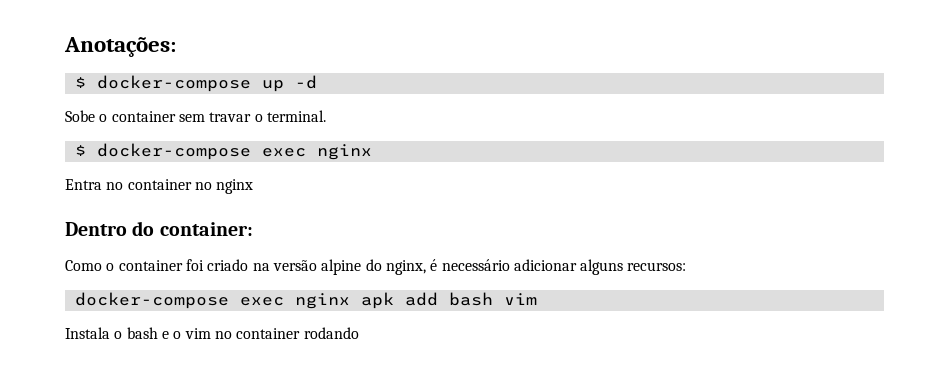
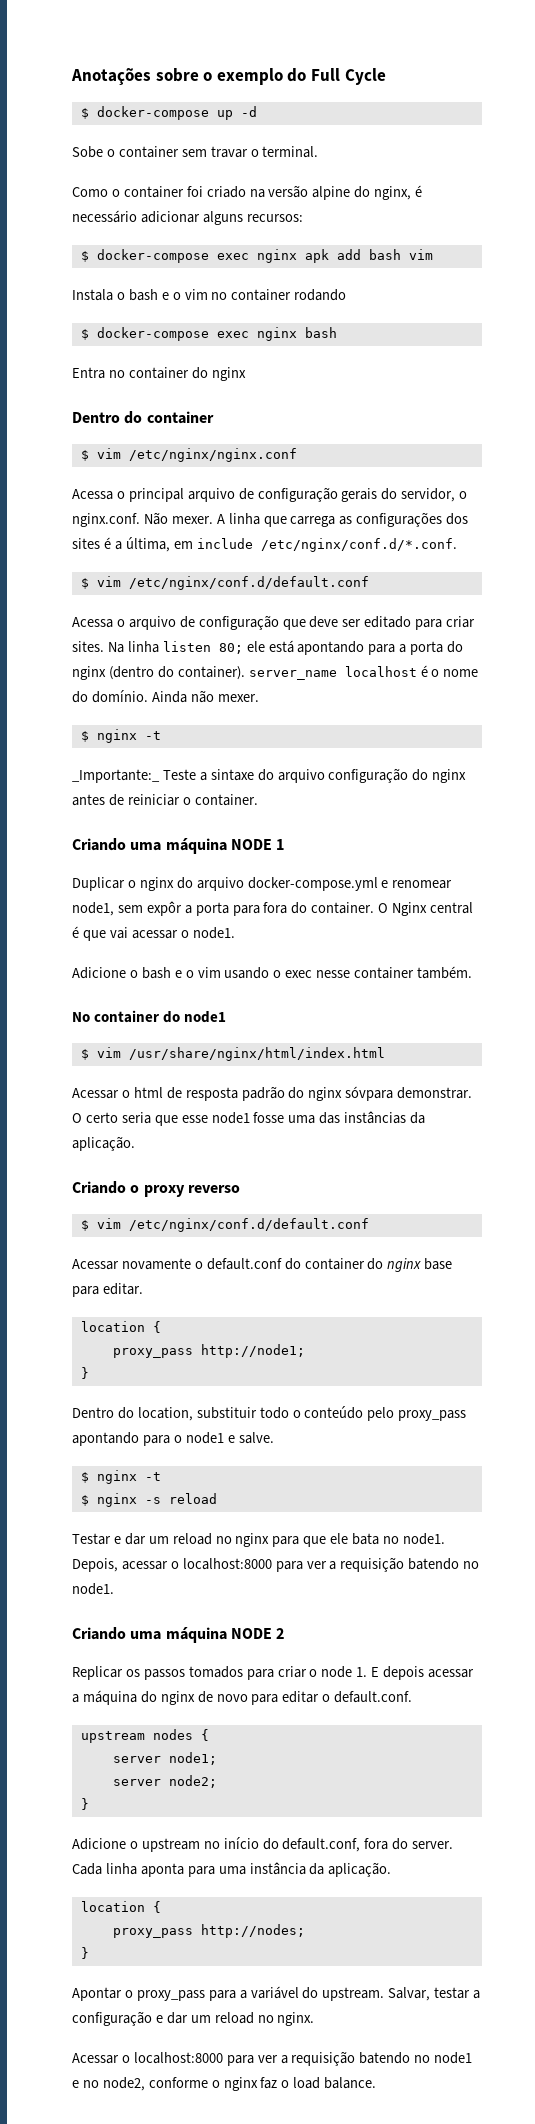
- Anotações:
+ Anotações sobre o exemplo do Full Cycle
- $ docker-compose exec nginx
- Entra no container no nginx
- Dentro do container:
- docker-compose exec nginx apk add bash vim
+ $ docker-compose exec nginx apk add bash vim
+ $ docker-compose exec nginx bash
+ Entra no container do nginx
+ Dentro do container
+ $ vim /etc/nginx/nginx.conf
+ Acessa o principal arquivo de configuração gerais do servidor, o nginx.conf. Não mexer. A linha que carrega as configurações dos sites é a última, em include /etc/nginx/conf.d/*.conf.
+ $ vim /etc/nginx/conf.d/default.conf
+ Acessa o arquivo de configuração que deve ser editado para criar sites. Na linha listen 80; ele está apontando para a porta do nginx (dentro do container). server_name localhost é o nome do domínio. Ainda não mexer.
+ $ nginx -t
+ _Importante:_ Teste a sintaxe do arquivo configuração do nginx antes de reiniciar o container.
+ Criando uma máquina NODE 1
+ Duplicar o nginx do arquivo docker-compose.yml e renomear node1, sem expôr a porta para fora do container. O Nginx central é que vai acessar o node1.
+ Adicione o bash e o vim usando o exec nesse container também.
+ No container do node1
+ $ vim /usr/share/nginx/html/index.html
+ Acessar o html de resposta padrão do nginx sóvpara demonstrar. O certo seria que esse node1 fosse uma das instâncias da aplicação.
+ Criando o proxy reverso
+ $ vim /etc/nginx/conf.d/default.conf
+ Acessar novamente o default.conf do container do nginx base para editar.
+ location {
+ proxy_pass http://node1;
+ }
+ Dentro do location, substituir todo o conteúdo pelo proxy_pass apontando para o node1 e salve.
+ $ nginx -t
+ $ nginx -s reload
+ Testar e dar um reload no nginx para que ele bata no node1. Depois, acessar o localhost:8000 para ver a requisição batendo no node1.
+ Criando uma máquina NODE 2
+ Replicar os passos tomados para criar o node 1. E depois acessar a máquina do nginx de novo para editar o default.conf.
+ upstream nodes {
+ server node1;
+ server node2;
+ }
+ Adicione o upstream no início do default.conf, fora do server. Cada linha aponta para uma instância da aplicação.
+ location {
+ proxy_pass http://nodes;
+ }
+ Apontar o proxy_pass para a variável do upstream. Salvar, testar a configuração e dar um reload no nginx.
+ Acessar o localhost:8000 para ver a requisição batendo no node1 e no node2, conforme o nginx faz o load balance.

